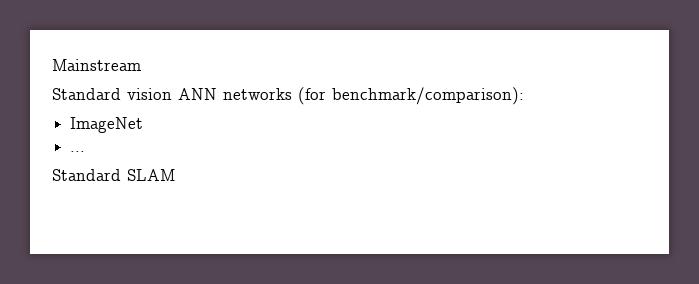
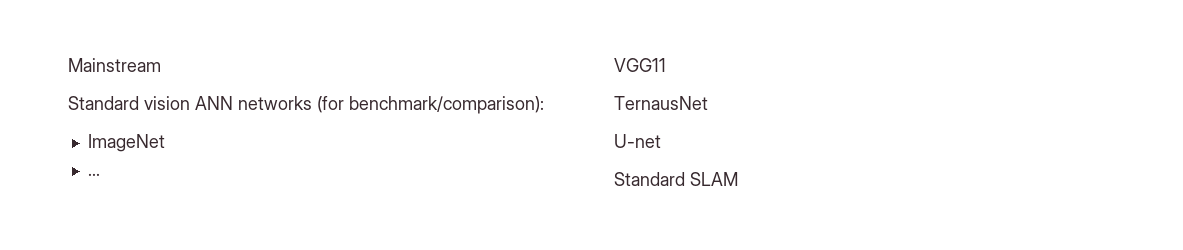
+ VGG11
+ TernausNet
+ U-net

